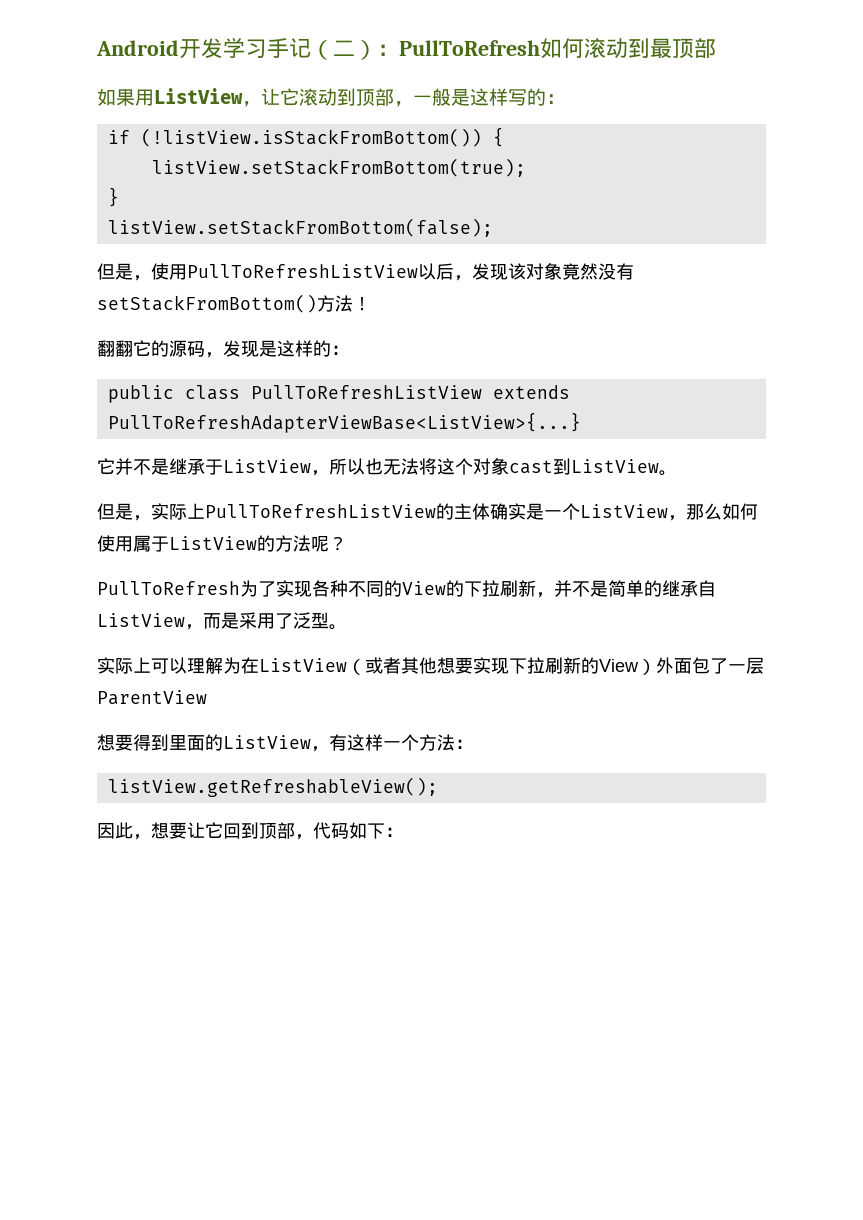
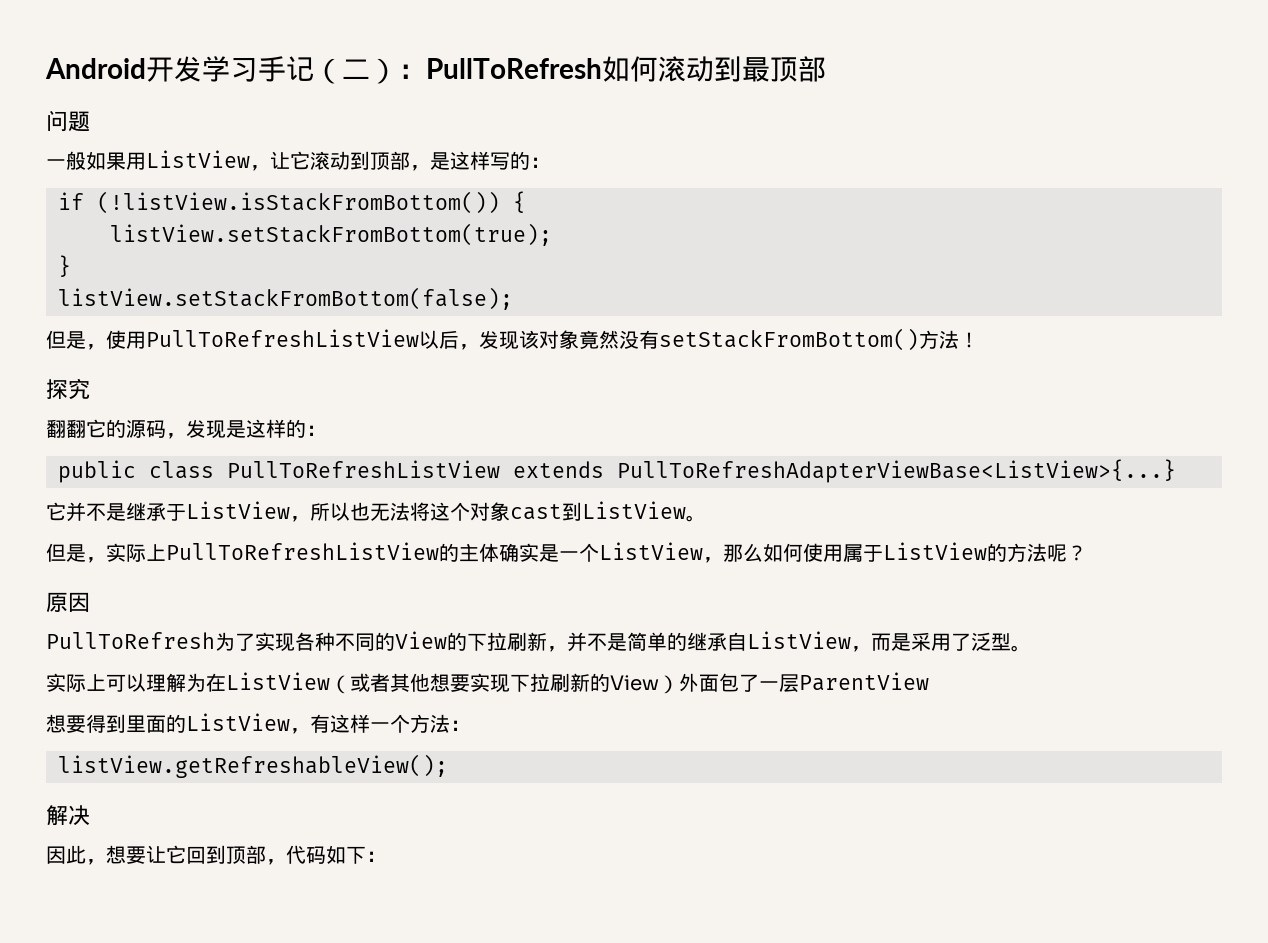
- 如果用ListView，让它滚动到顶部，一般是这样写的：
+ 问题
+ 一般如果用ListView，让它滚动到顶部，是这样写的：
+ 探究
+ 原因
+ 解决

